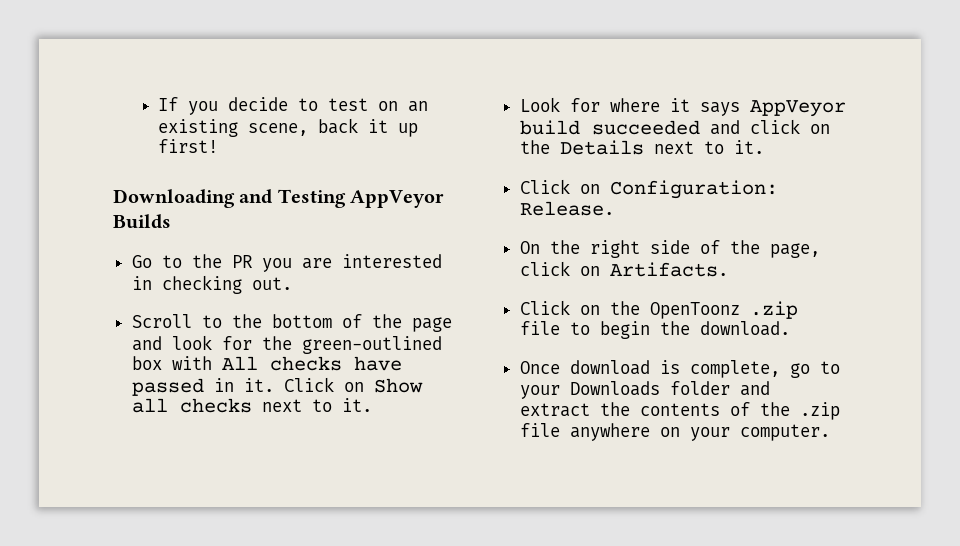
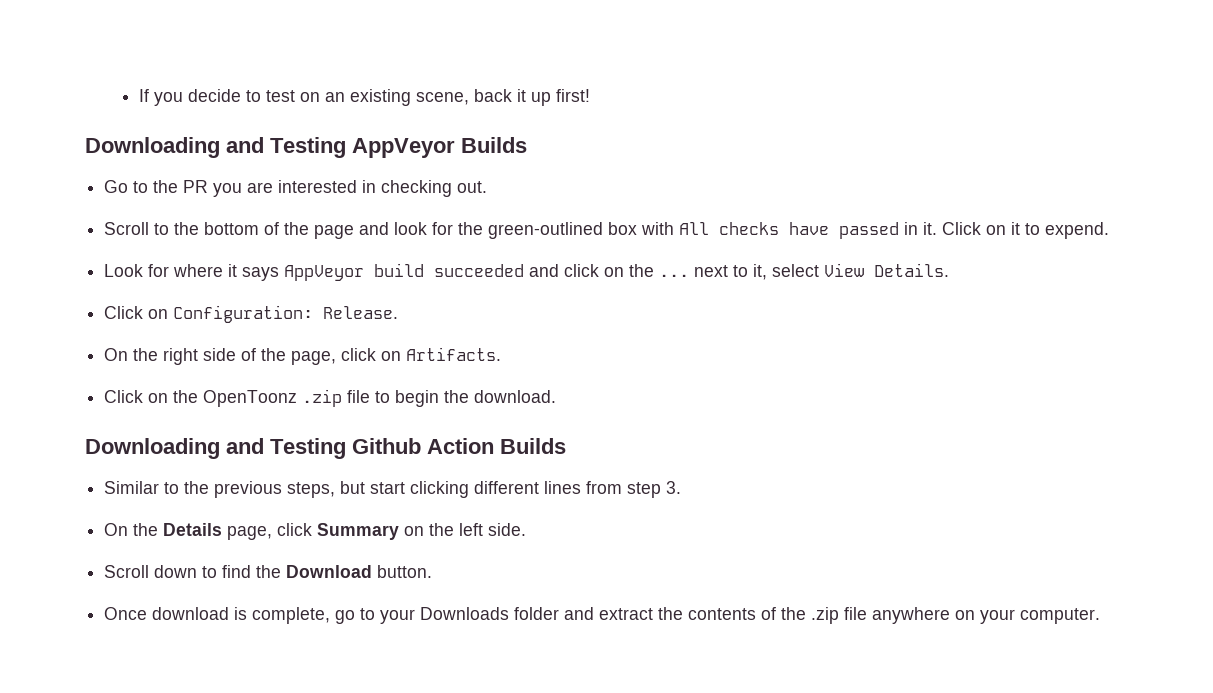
- Click on Show all checks next to it.
+ Click on it to expend.
- Look for where it says AppVeyor build succeeded and click on the Details next to it.
+ Look for where it says AppVeyor build succeeded and click on the ... next to it, select View Details.
+ Downloading and Testing Github Action Builds
+ Similar to the previous steps, but start clicking different lines from step 3.
+ On the Details page, click Summary on the left side.
+ Scroll down to find the Download button.

